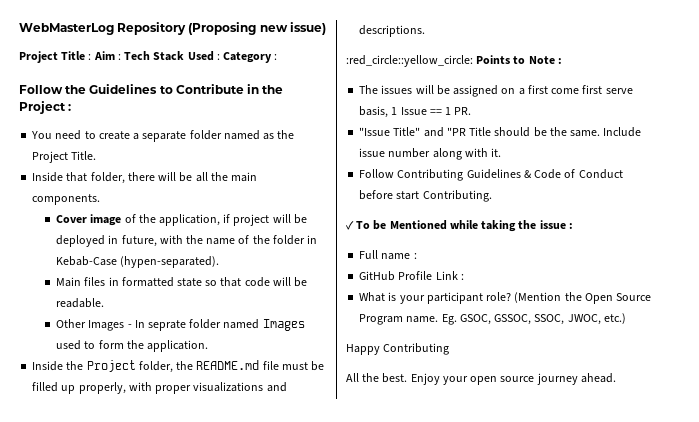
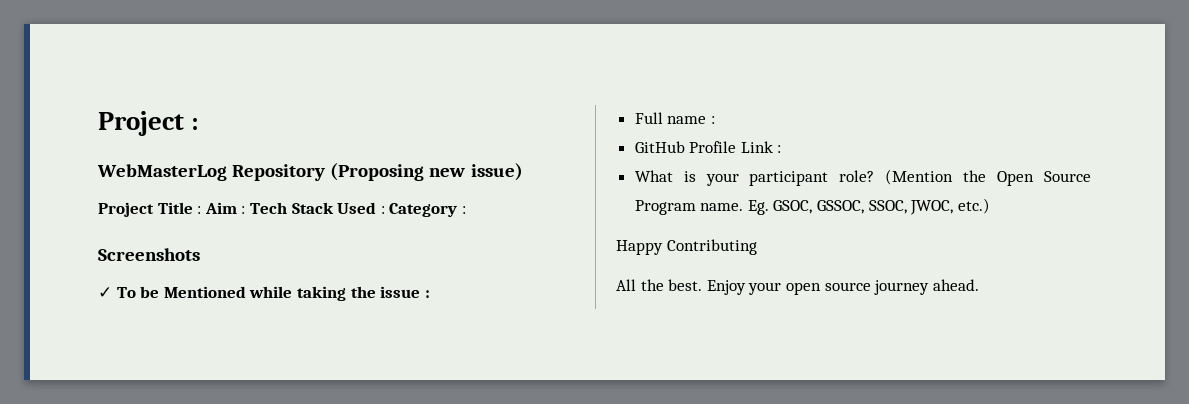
+ Project :
- Follow the Guidelines to Contribute in the Project :
- You need to create a separate folder named as the Project Title.
- Inside that folder, there will be all the main components.
- Cover image of the application, if project will be deployed in future, with the name of the folder in Kebab-Case (hypen-separated).
- Main files in formatted state so that code will be readable.
- Other Images - In seprate folder named Images used to form the application.
- Inside the Project folder, the README.md file must be filled up properly, with proper visualizations and descriptions.
- :red_circle::yellow_circle: Points to Note :
- The issues will be assigned on a first come first serve basis, 1 Issue == 1 PR.
- "Issue Title" and "PR Title should be the same. Include issue number along with it.
- Follow Contributing Guidelines & Code of Conduct before start Contributing.
+ Screenshots

